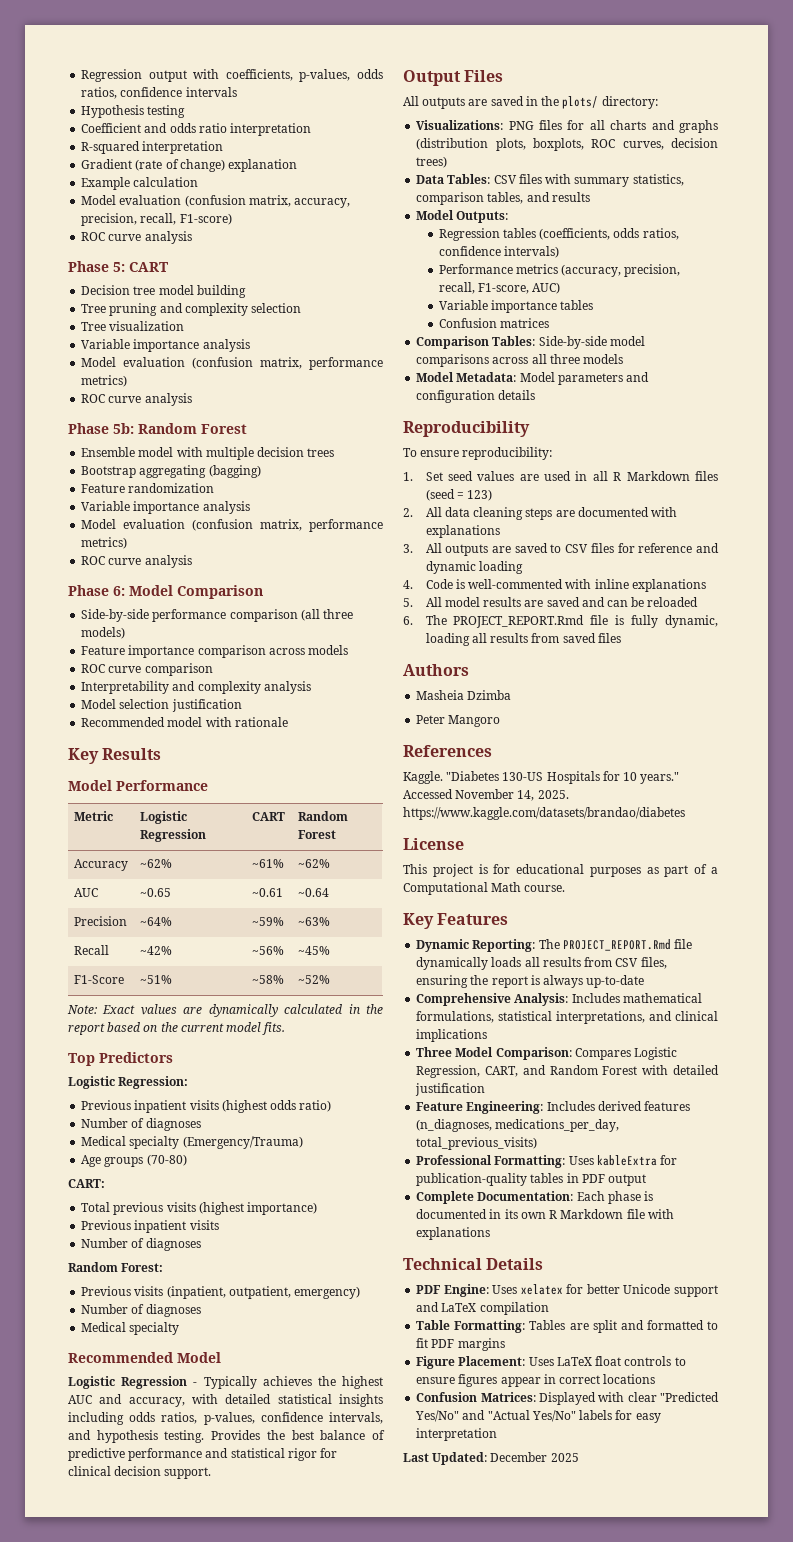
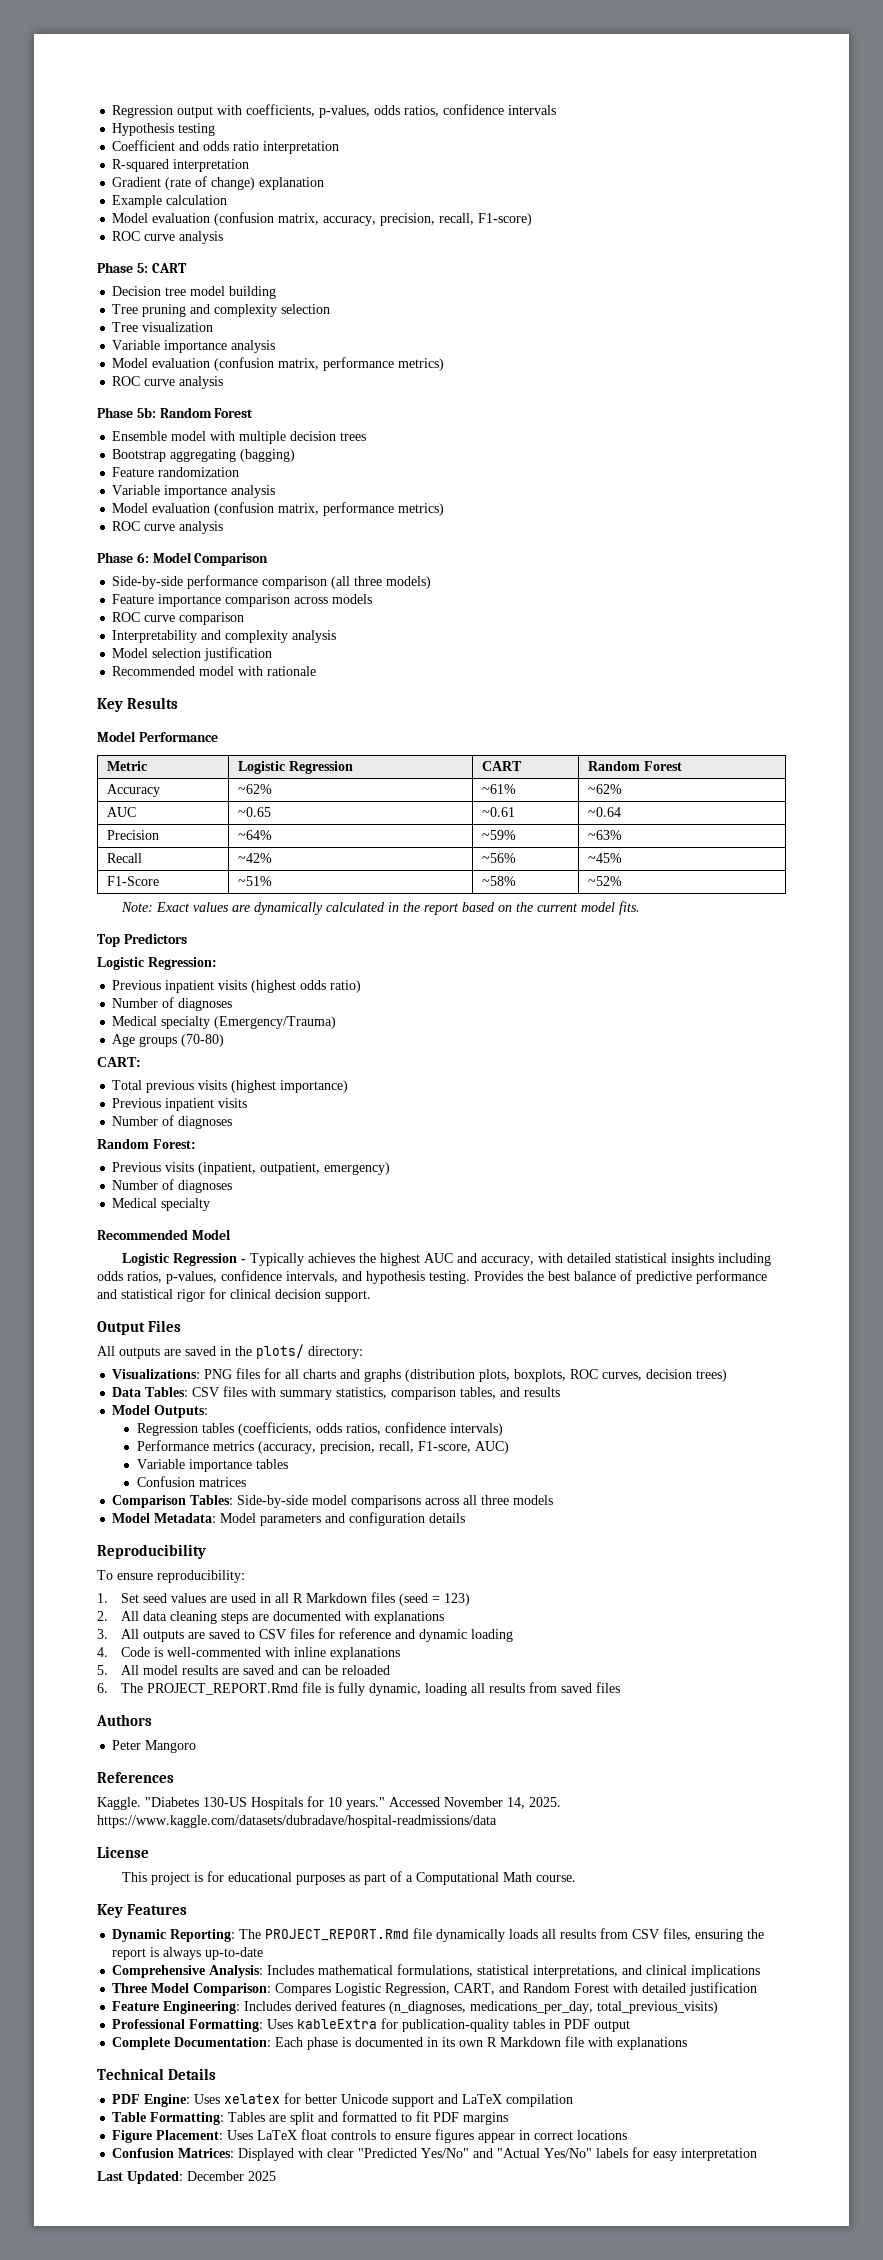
- Masheia Dzimba
- Accessed November 14, 2025. https://www.kaggle.com/datasets/brandao/diabetes
+ Accessed November 14, 2025. https://www.kaggle.com/datasets/dubradave/hospital-readmissions/data

